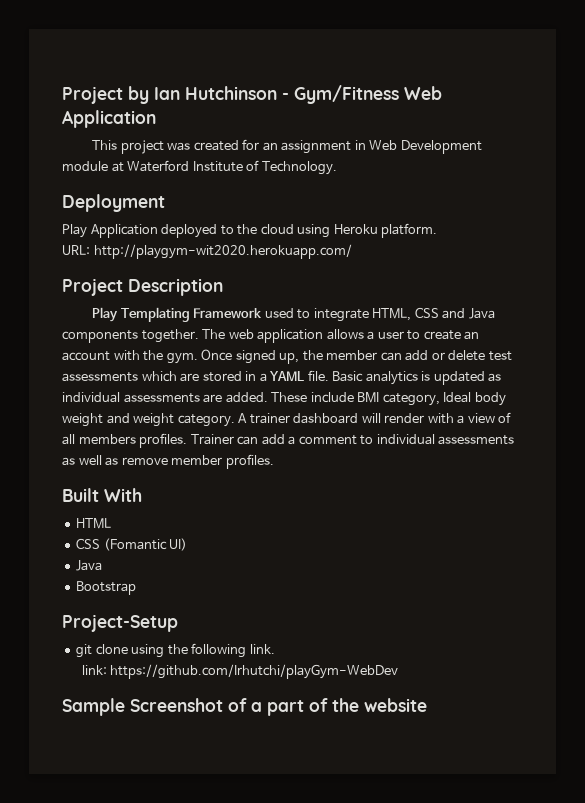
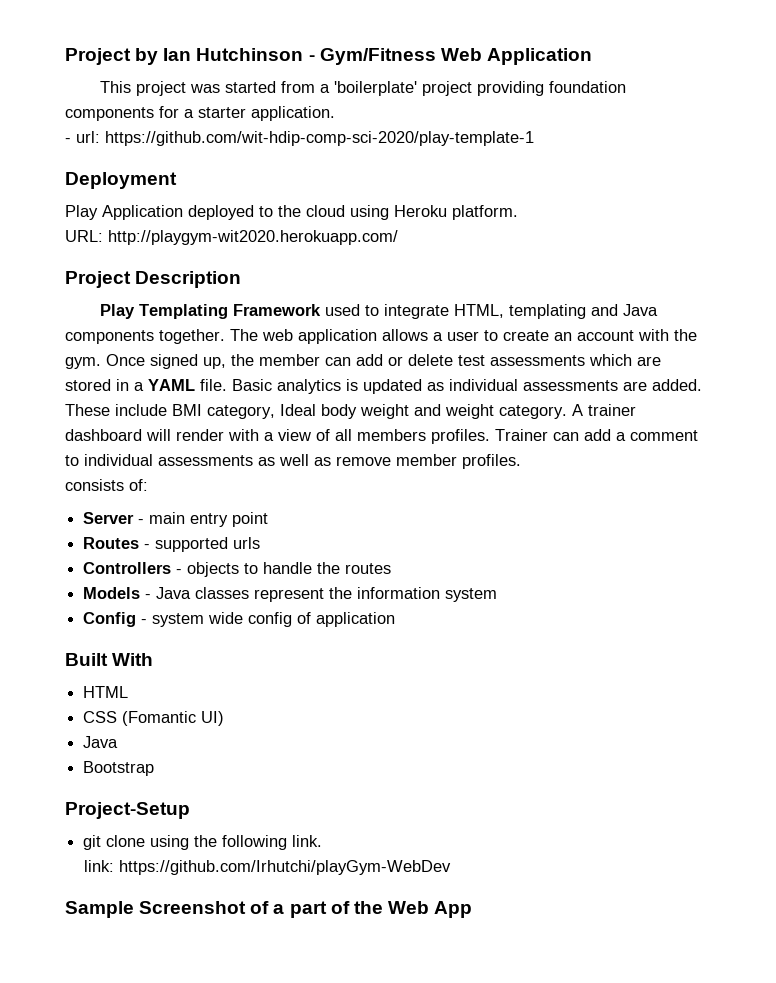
- This project was created for an assignment in Web Development module at Waterford Institute of Technology.
+ This project was started from a 'boilerplate' project providing foundation components for a starter application.
+ - url: https://github.com/wit-hdip-comp-sci-2020/play-template-1
- Play Templating Framework used to integrate HTML, CSS and Java components together.
+ Play Templating Framework used to integrate HTML, templating and Java components together.
+ consists of:
+ Server - main entry point
+ Routes - supported urls
+ Controllers - objects to handle the routes
+ Models - Java classes represent the information system
+ Config - system wide config of application
- Sample Screenshot of a part of the website
+ Sample Screenshot of a part of the Web App

